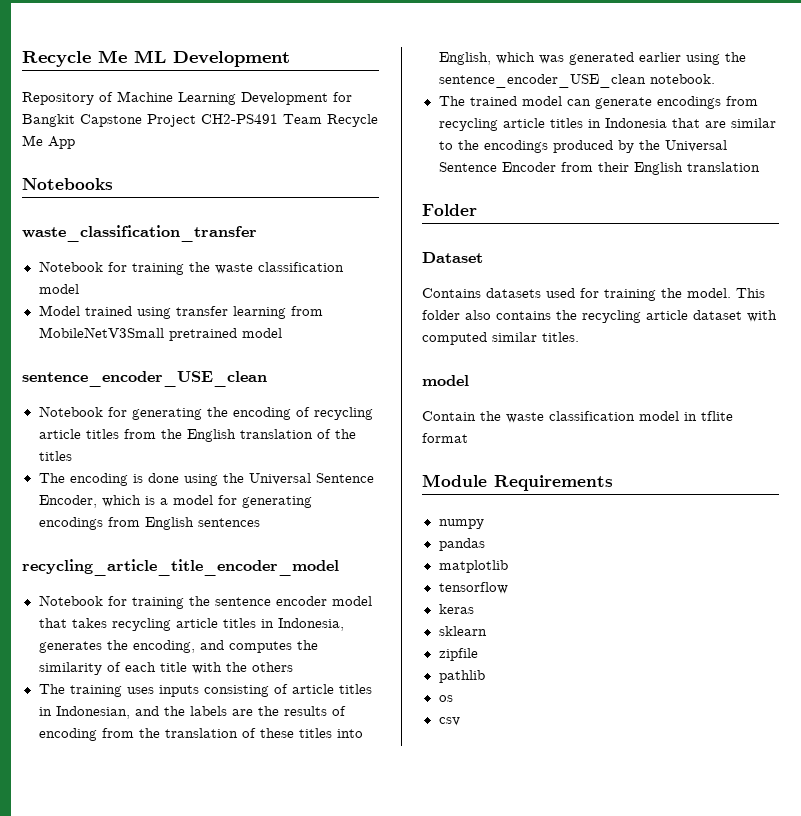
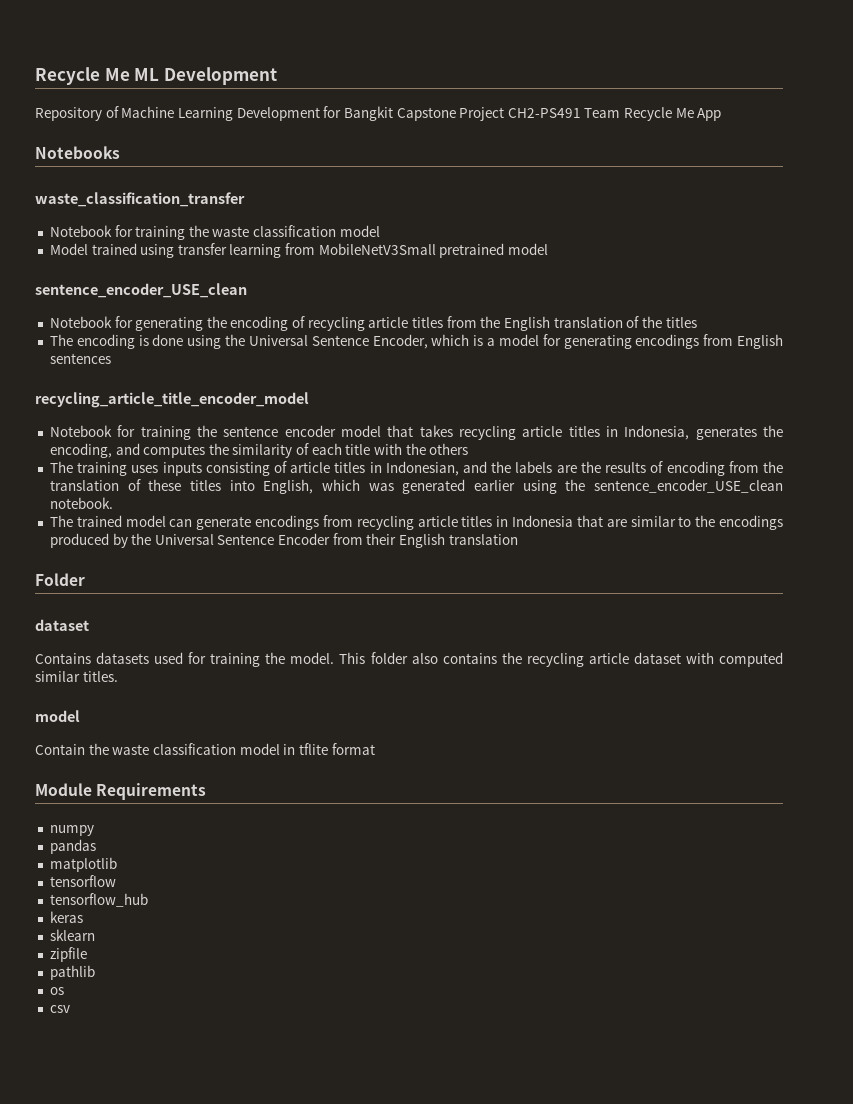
  Folder
- Dataset
+ dataset
+ tensorflow_hub

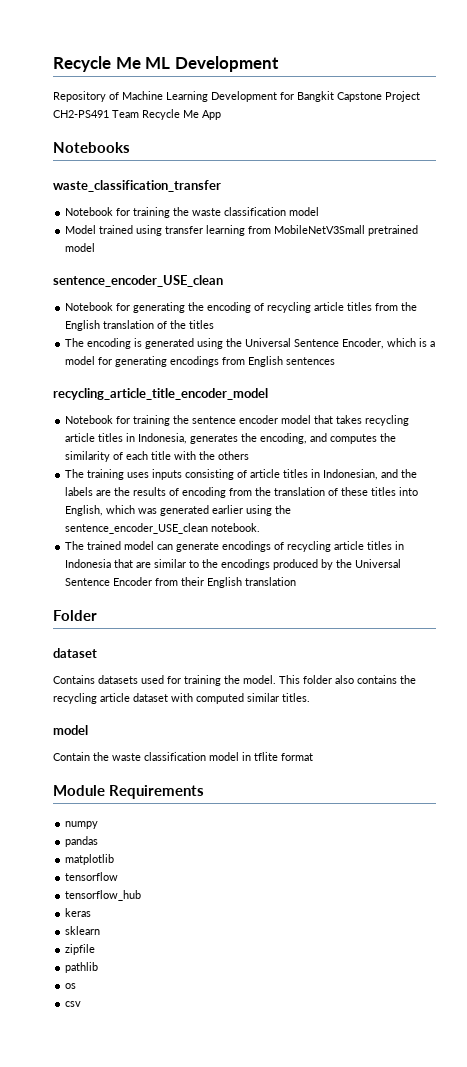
- The encoding is done using the Universal Sentence Encoder, which is a model for generating encodings from English sentences
+ The encoding is generated using the Universal Sentence Encoder, which is a model for generating encodings from English sentences
- The trained model can generate encodings from recycling article titles in Indonesia that are similar to the encodings produced by the Universal Sentence Encoder from their English translation
+ The trained model can generate encodings of recycling article titles in Indonesia that are similar to the encodings produced by the Universal Sentence Encoder from their English translation

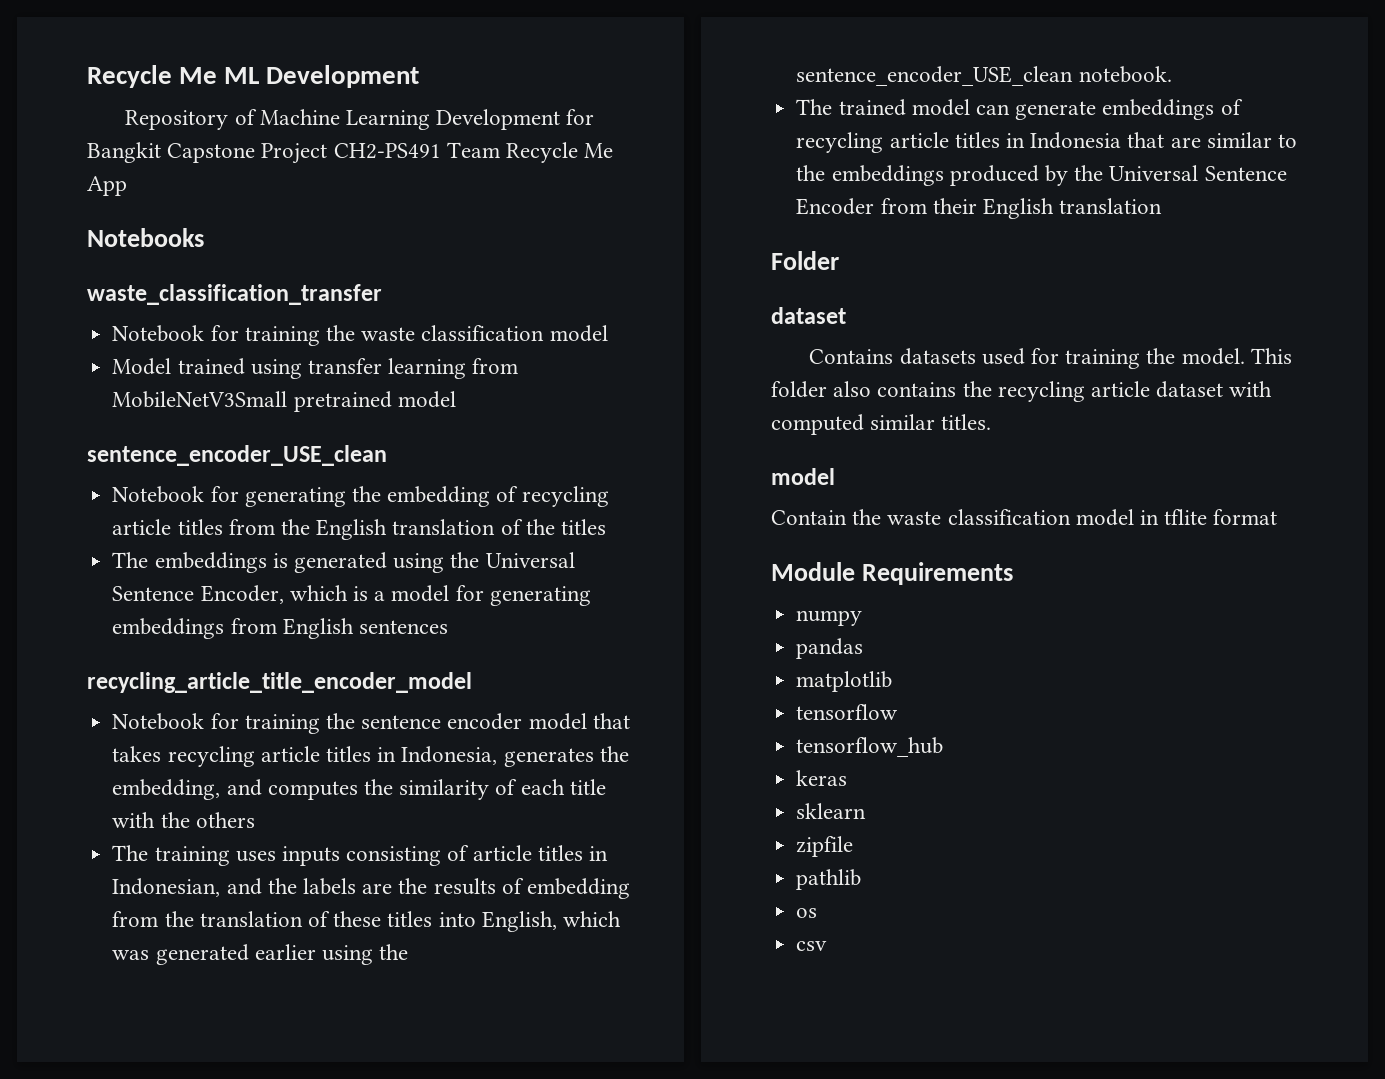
- Notebook for generating the encoding of recycling article titles from the English translation of the titles
+ Notebook for generating the embedding of recycling article titles from the English translation of the titles
- The encoding is generated using the Universal Sentence Encoder, which is a model for generating encodings from English sentences
+ The embeddings is generated using the Universal Sentence Encoder, which is a model for generating embeddings from English sentences
- Notebook for training the sentence encoder model that takes recycling article titles in Indonesia, generates the encoding, and computes the similarity of each title with the others
+ Notebook for training the sentence encoder model that takes recycling article titles in Indonesia, generates the embedding, and computes the similarity of each title with the others
- The training uses inputs consisting of article titles in Indonesian, and the labels are the results of encoding from the translation of these titles into English, which was generated earlier using the sentence_encoder_USE_clean notebook.
+ The training uses inputs consisting of article titles in Indonesian, and the labels are the results of embedding from the translation of these titles into English, which was generated earlier using the sentence_encoder_USE_clean notebook.
- The trained model can generate encodings of recycling article titles in Indonesia that are similar to the encodings produced by the Universal Sentence Encoder from their English translation
+ The trained model can generate embeddings of recycling article titles in Indonesia that are similar to the embeddings produced by the Universal Sentence Encoder from their English translation

